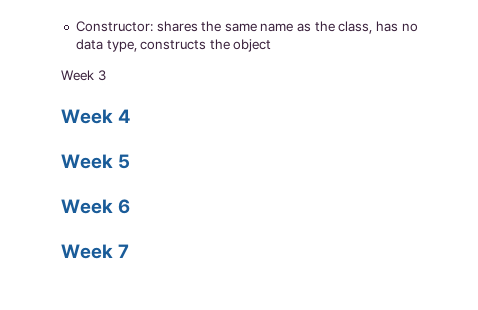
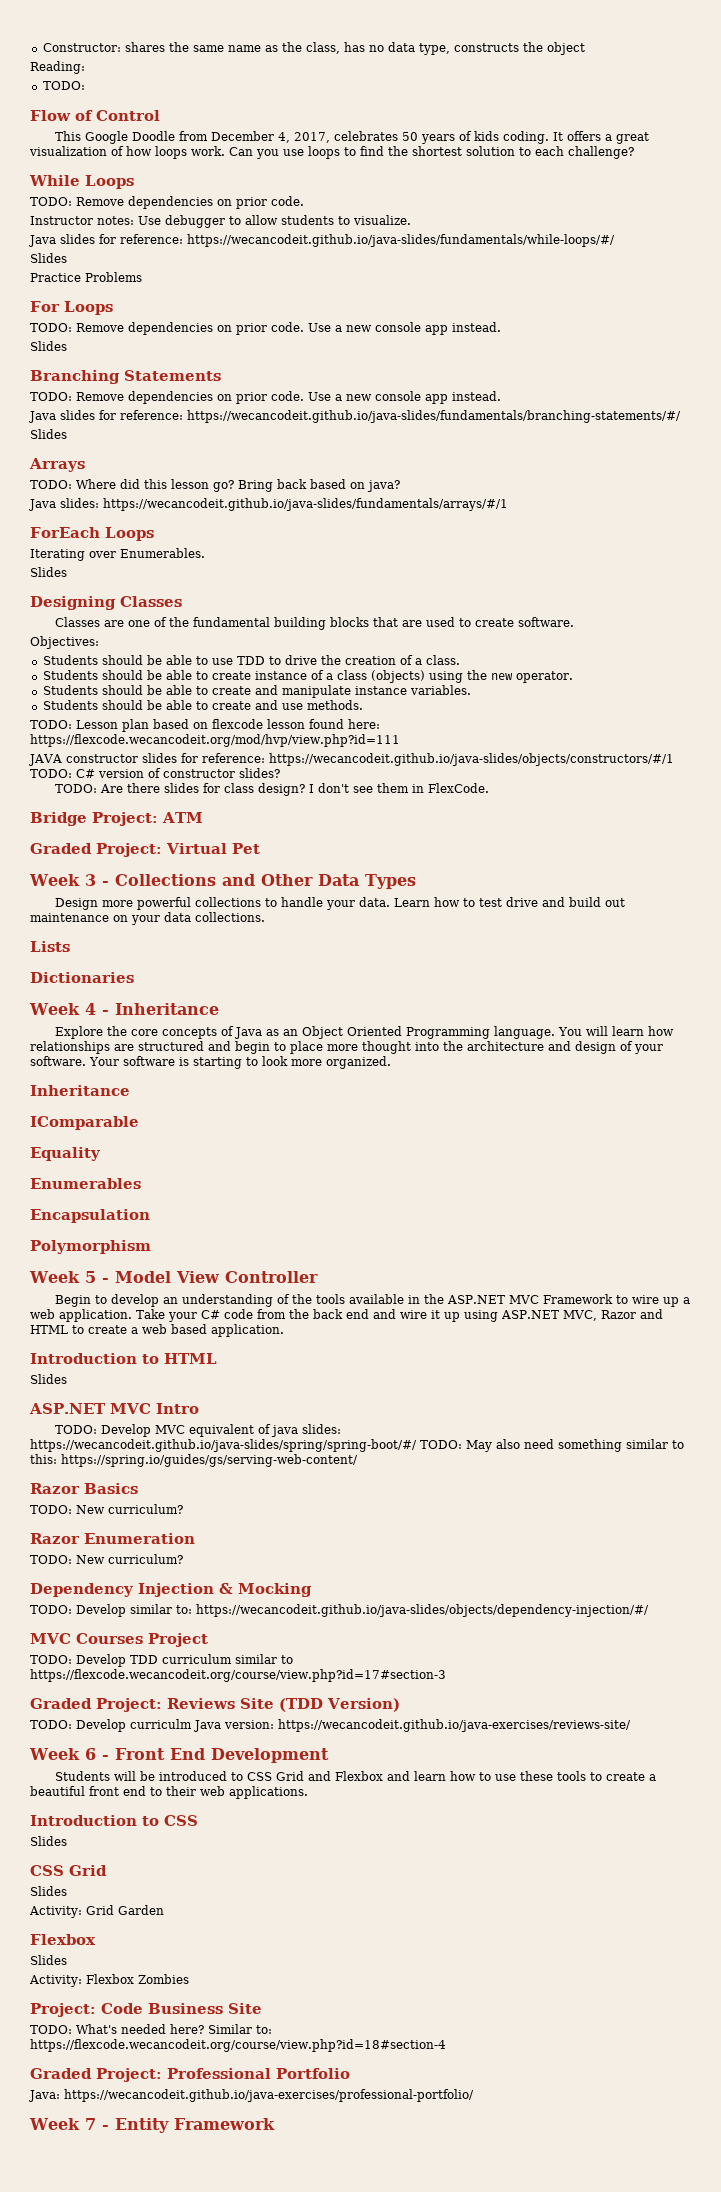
- Week 3
- Week 4
- Week 5
- Week 6
+ Reading:
+ TODO:
+ Flow of Control
+ This Google Doodle from December 4, 2017, celebrates 50 years of kids coding. It offers a great visualization of how loops work. Can you use loops to find the shortest solution to each challenge?
+ While Loops
+ TODO: Remove dependencies on prior code.
+ Instructor notes: Use debugger to allow students to visualize.
+ Java slides for reference: https://wecancodeit.github.io/java-slides/fundamentals/while-loops/#/
+ Slides
+ Practice Problems
+ For Loops
+ TODO: Remove dependencies on prior code. Use a new console app instead.
+ Slides
+ Branching Statements
+ TODO: Remove dependencies on prior code. Use a new console app instead.
+ Java slides for reference: https://wecancodeit.github.io/java-slides/fundamentals/branching-statements/#/
+ Slides
+ Arrays
+ TODO: Where did this lesson go? Bring back based on java?
+ Java slides: https://wecancodeit.github.io/java-slides/fundamentals/arrays/#/1
+ ForEach Loops
+ Iterating over Enumerables.
+ Slides
+ Designing Classes
+ Classes are one of the fundamental building blocks that are used to create software.
+ Objectives:
+ Students should be able to use TDD to drive the creation of a class.
+ Students should be able to create instance of a class (objects) using the new operator.
+ Students should be able to create and manipulate instance variables.
+ Students should be able to create and use methods.
+ TODO: Lesson plan based on flexcode lesson found here: https://flexcode.wecancodeit.org/mod/hvp/view.php?id=111
+ JAVA constructor slides for reference: https://wecancodeit.github.io/java-slides/objects/constructors/#/1 TODO: C# version of constructor slides?
+ TODO: Are there slides for class design? I don't see them in FlexCode.
+ Bridge Project: ATM
+ Graded Project: Virtual Pet
+ Week 3 - Collections and Other Data Types
+ Design more powerful collections to handle your data. Learn how to test drive and build out maintenance on your data collections.
+ Lists
+ Dictionaries
+ Week 4 - Inheritance
+ Explore the core concepts of Java as an Object Oriented Programming language. You will learn how relationships are structured and begin to place more thought into the architecture and design of your software. Your software is starting to look more organized.
+ Inheritance
+ IComparable
+ Equality
+ Enumerables
+ Encapsulation
+ Polymorphism
+ Week 5 - Model View Controller
+ Begin to develop an understanding of the tools available in the ASP.NET MVC Framework to wire up a web application. Take your C# code from the back end and wire it up using ASP.NET MVC, Razor and HTML to create a web based application.
+ Introduction to HTML
+ Slides
+ ASP.NET MVC Intro
+ TODO: Develop MVC equivalent of java slides: https://wecancodeit.github.io/java-slides/spring/spring-boot/#/ TODO: May also need something similar to this: https://spring.io/guides/gs/serving-web-content/
+ Razor Basics
+ TODO: New curriculum?
+ Razor Enumeration
+ TODO: New curriculum?
+ Dependency Injection & Mocking
+ TODO: Develop similar to: https://wecancodeit.github.io/java-slides/objects/dependency-injection/#/
+ MVC Courses Project
+ TODO: Develop TDD curriculum similar to https://flexcode.wecancodeit.org/course/view.php?id=17#section-3
+ Graded Project: Reviews Site (TDD Version)
+ TODO: Develop curriculm Java version: https://wecancodeit.github.io/java-exercises/reviews-site/
+ Week 6 - Front End Development
+ Students will be introduced to CSS Grid and Flexbox and learn how to use these tools to create a beautiful front end to their web applications.
+ Introduction to CSS
+ Slides
+ CSS Grid
+ Slides
+ Activity: Grid Garden
+ Flexbox
+ Slides
+ Activity: Flexbox Zombies
+ Project: Code Business Site
+ TODO: What's needed here? Similar to: https://flexcode.wecancodeit.org/course/view.php?id=18#section-4
+ Graded Project: Professional Portfolio
+ Java: https://wecancodeit.github.io/java-exercises/professional-portfolio/
- Week 7
+ Week 7 - Entity Framework

